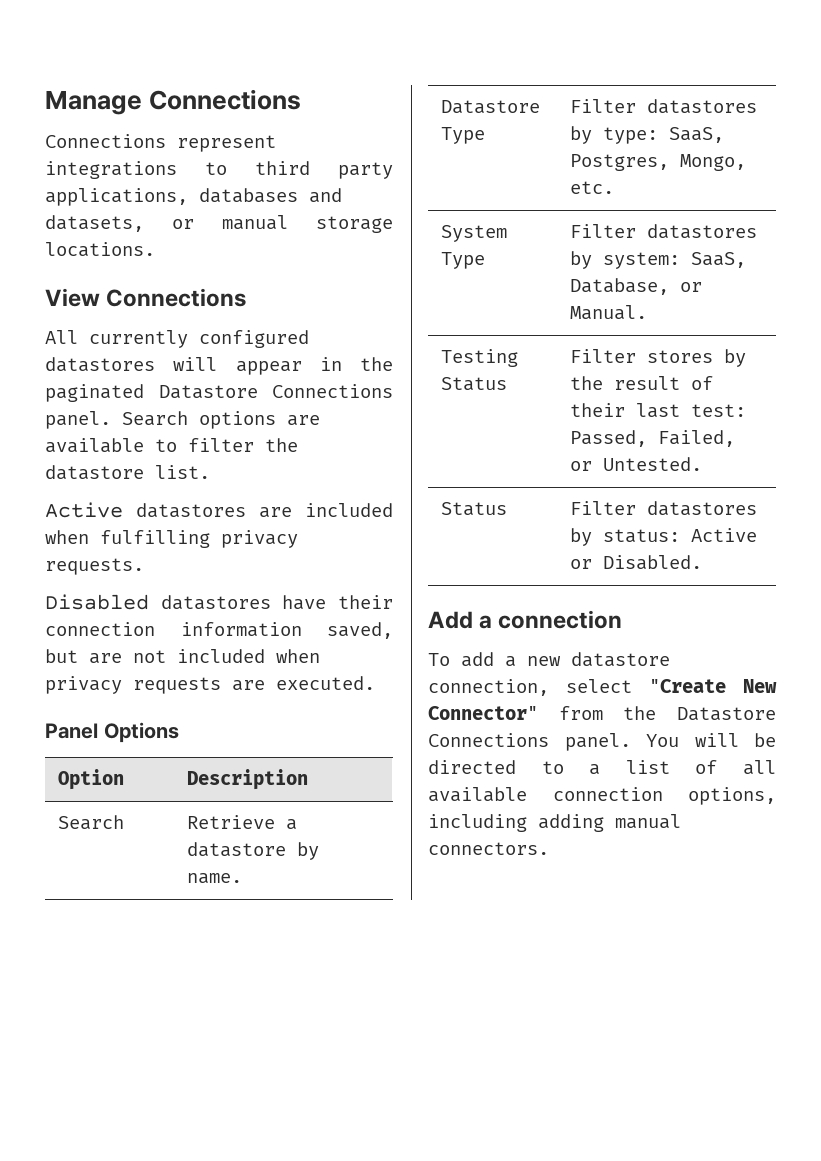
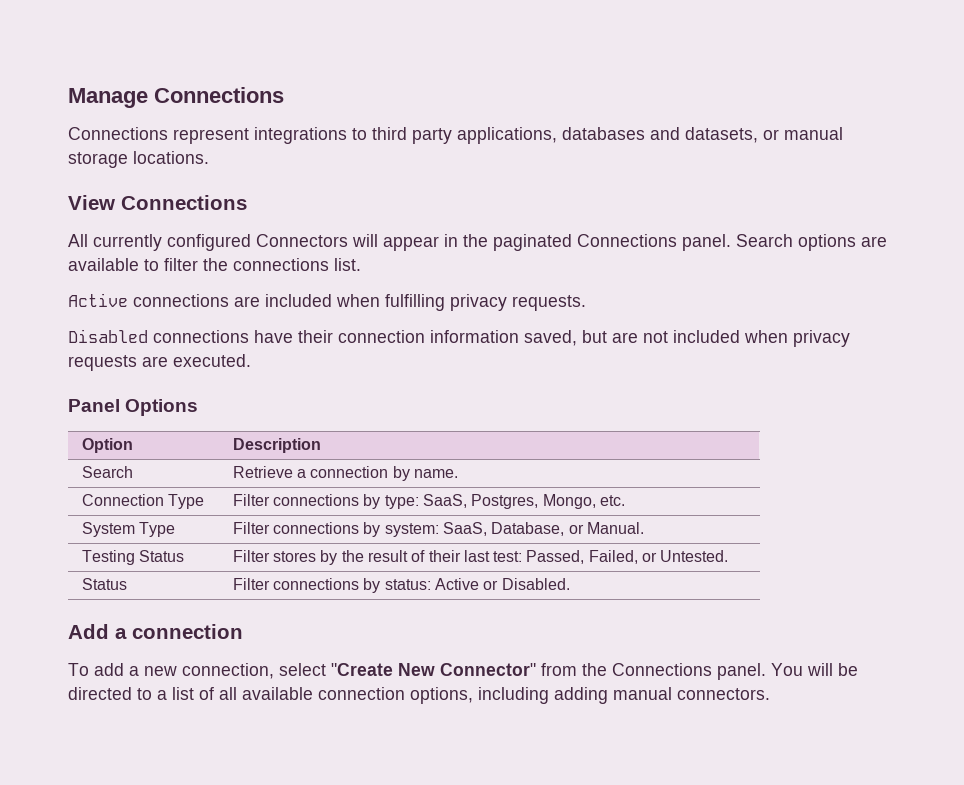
- All currently configured datastores will appear in the paginated Datastore Connections panel.
+ All currently configured Connectors will appear in the paginated Connections panel.
- Search options are available to filter the datastore list.
+ Search options are available to filter the connections list.
- Active datastores are included when fulfilling privacy requests.
+ Active connections are included when fulfilling privacy requests.
- Disabled datastores have their connection information saved, but are not included when privacy requests are executed.
+ Disabled connections have their connection information saved, but are not included when privacy requests are executed.
- Search | Retrieve a datastore by name.
+ Search | Retrieve a connection by name.
- Datastore Type | Filter datastores by type: SaaS, Postgres, Mongo, etc.
+ Connection Type | Filter connections by type: SaaS, Postgres, Mongo, etc.
- System Type | Filter datastores by system: SaaS, Database, or Manual.
+ System Type | Filter connections by system: SaaS, Database, or Manual.
- Status | Filter datastores by status: Active or Disabled.
+ Status | Filter connections by status: Active or Disabled.
- To add a new datastore connection, select "Create New Connector" from the Datastore Connections panel.
+ To add a new connection, select "Create New Connector" from the Connections panel.

